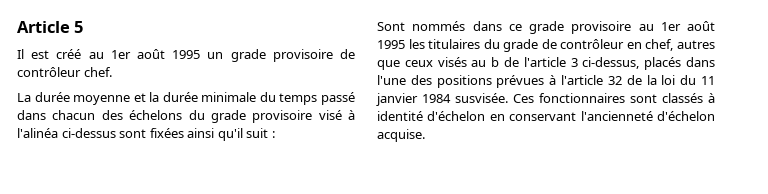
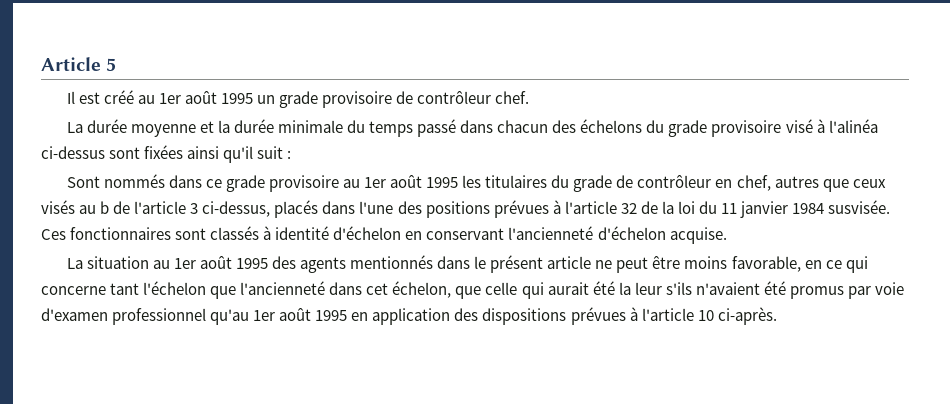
+ La situation au 1er août 1995 des agents mentionnés dans le présent article ne peut être moins favorable, en ce qui concerne tant l'échelon que l'ancienneté dans cet échelon, que celle qui aurait été la leur s'ils n'avaient été promus par voie d'examen professionnel qu'au 1er août 1995 en application des dispositions prévues à l'article 10 ci-après.

